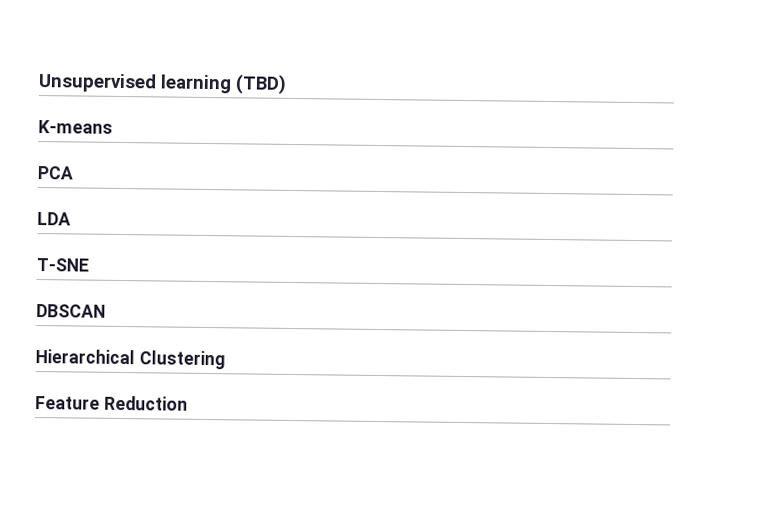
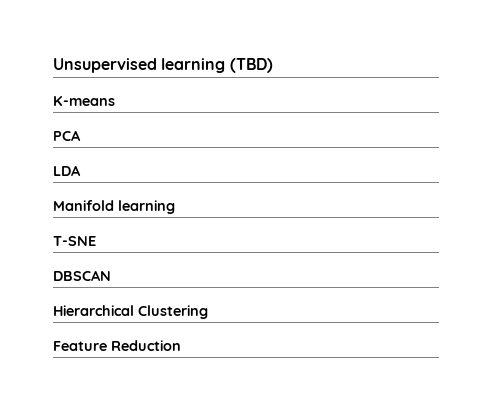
+ Manifold learning

